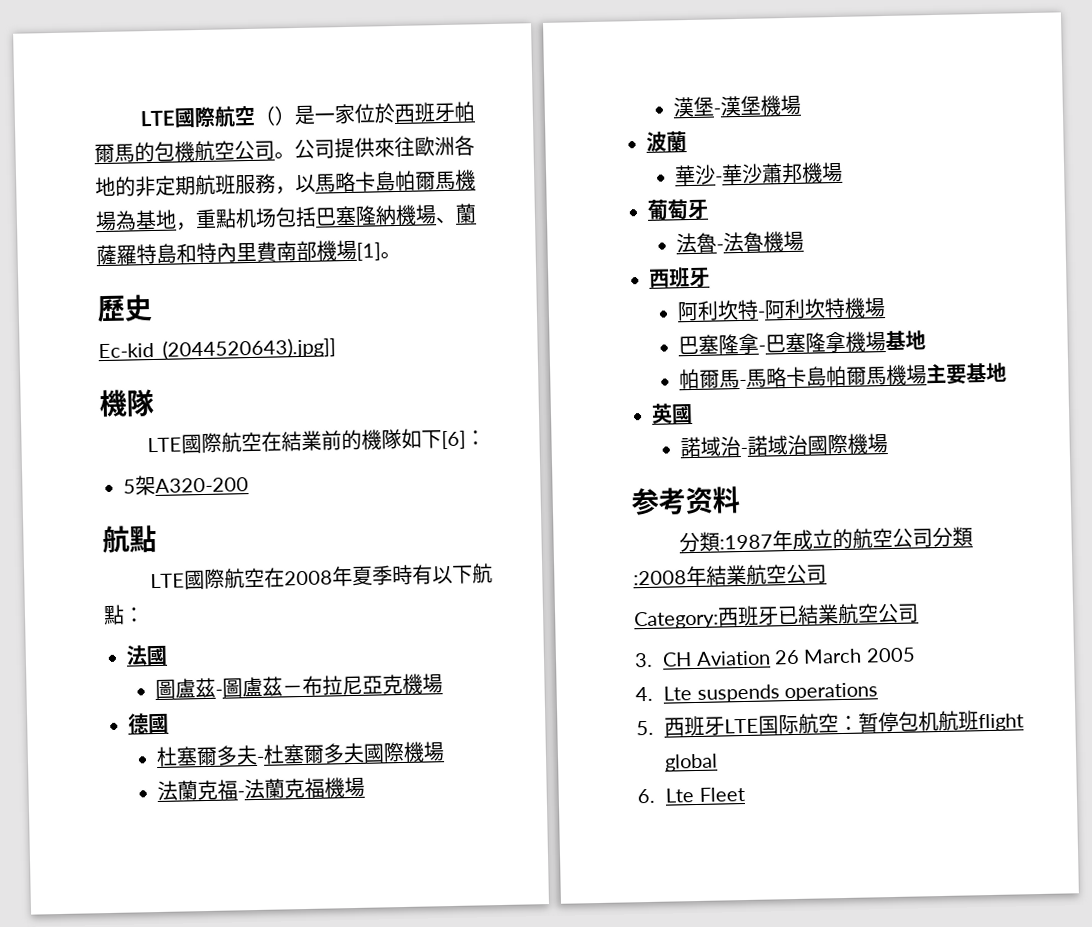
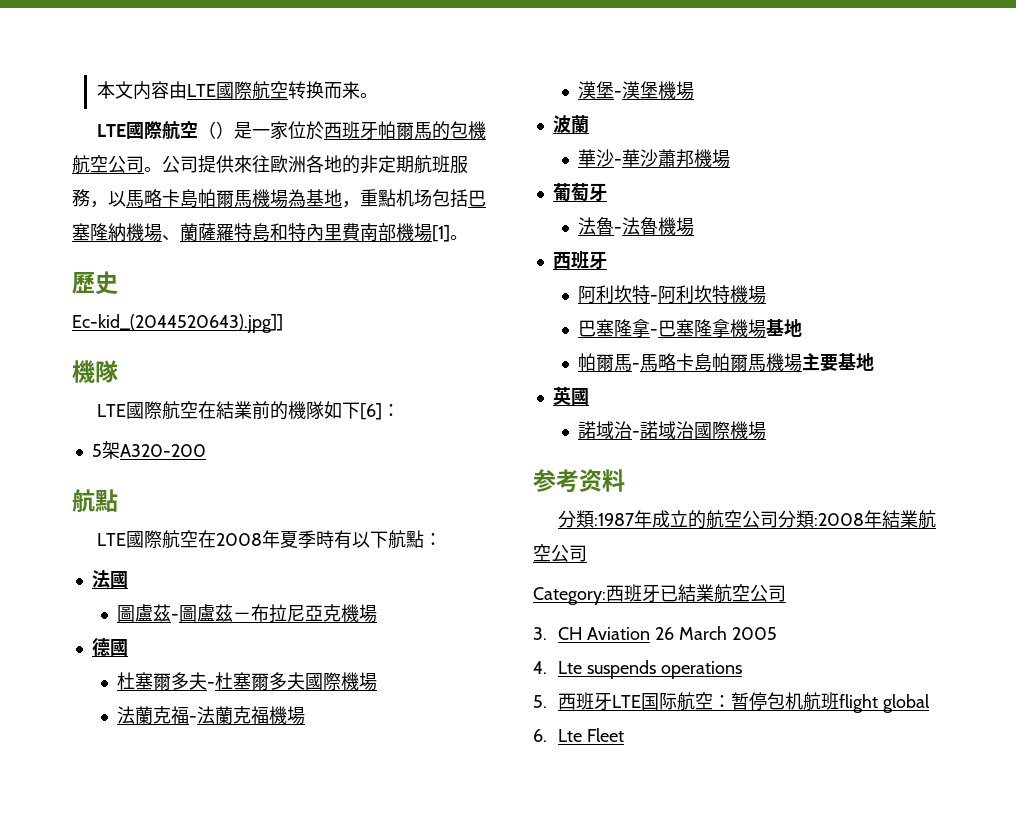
+ 本文内容由LTE國際航空转换而来。

